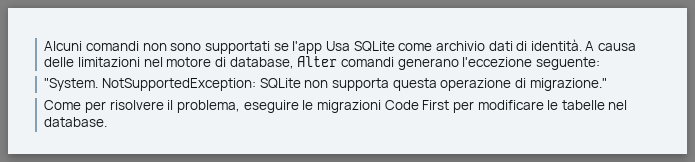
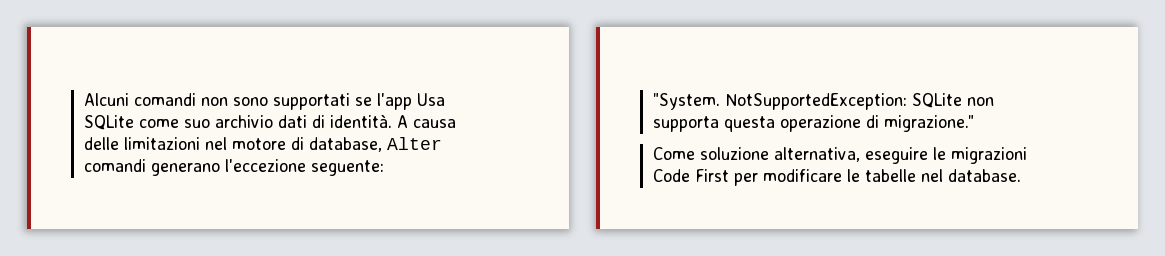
- Alcuni comandi non sono supportati se l'app Usa SQLite come archivio dati di identità.
+ Alcuni comandi non sono supportati se l'app Usa SQLite come suo archivio dati di identità.
- Come per risolvere il problema, eseguire le migrazioni Code First per modificare le tabelle nel database.
+ Come soluzione alternativa, eseguire le migrazioni Code First per modificare le tabelle nel database.

